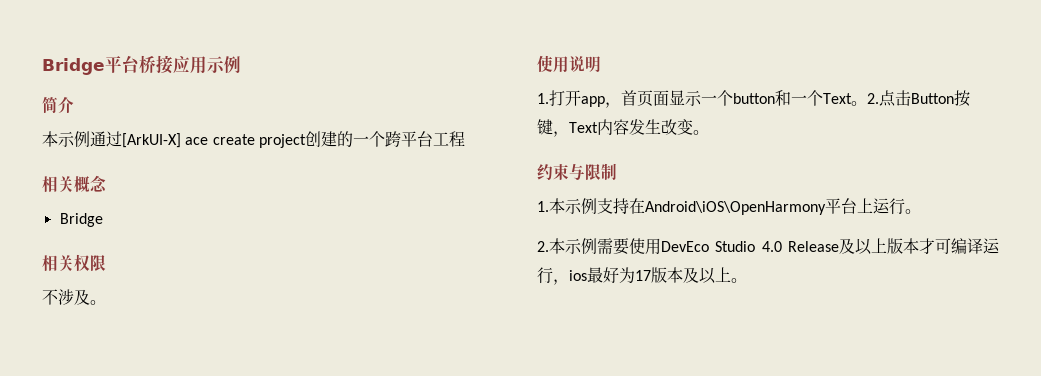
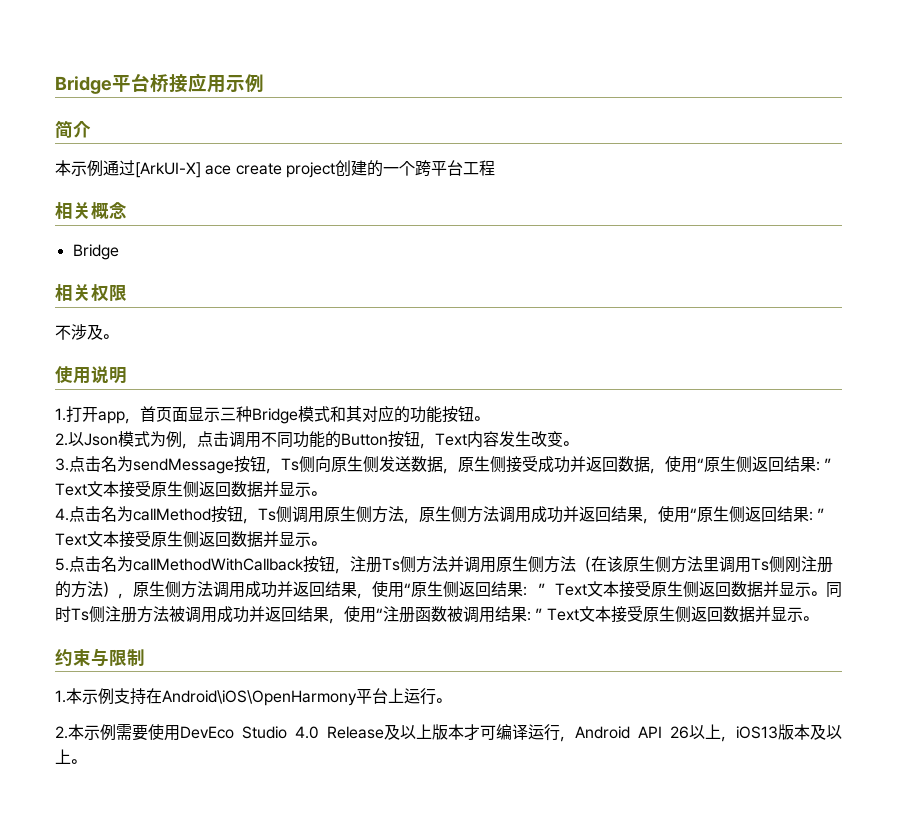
- 1.打开app，首页面显示一个button和一个Text。2.点击Button按键，Text内容发生改变。
+ 1.打开app，首页面显示三种Bridge模式和其对应的功能按钮。
+ 2.以Json模式为例，点击调用不同功能的Button按钮，Text内容发生改变。
+ 3.点击名为sendMessage按钮，Ts侧向原生侧发送数据，原生侧接受成功并返回数据，使用“原生侧返回结果: ” Text文本接受原生侧返回数据并显示。
+ 4.点击名为callMethod按钮，Ts侧调用原生侧方法，原生侧方法调用成功并返回结果，使用“原生侧返回结果: ” Text文本接受原生侧返回数据并显示。
+ 5.点击名为callMethodWithCallback按钮，注册Ts侧方法并调用原生侧方法（在该原生侧方法里调用Ts侧刚注册的方法），原生侧方法调用成功并返回结果，使用“原生侧返回结果: ” Text文本接受原生侧返回数据并显示。同时Ts侧注册方法被调用成功并返回结果，使用“注册函数被调用结果: ” Text文本接受原生侧返回数据并显示。
- 2.本示例需要使用DevEco Studio 4.0 Release及以上版本才可编译运行，ios最好为17版本及以上。
+ 2.本示例需要使用DevEco Studio 4.0 Release及以上版本才可编译运行，Android API 26以上，iOS13版本及以上。

